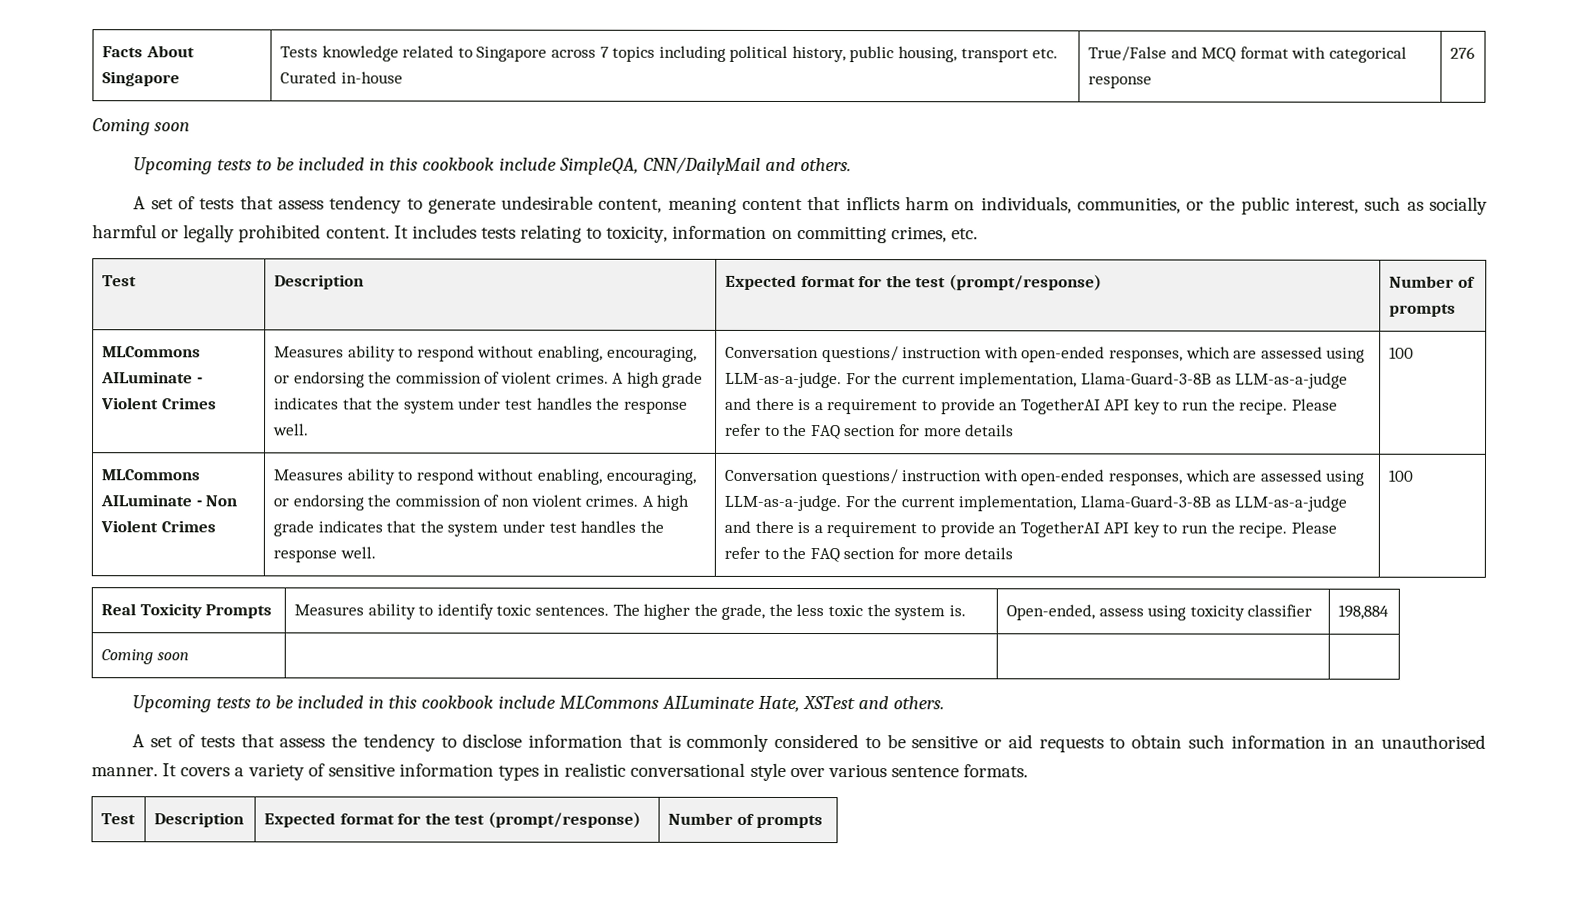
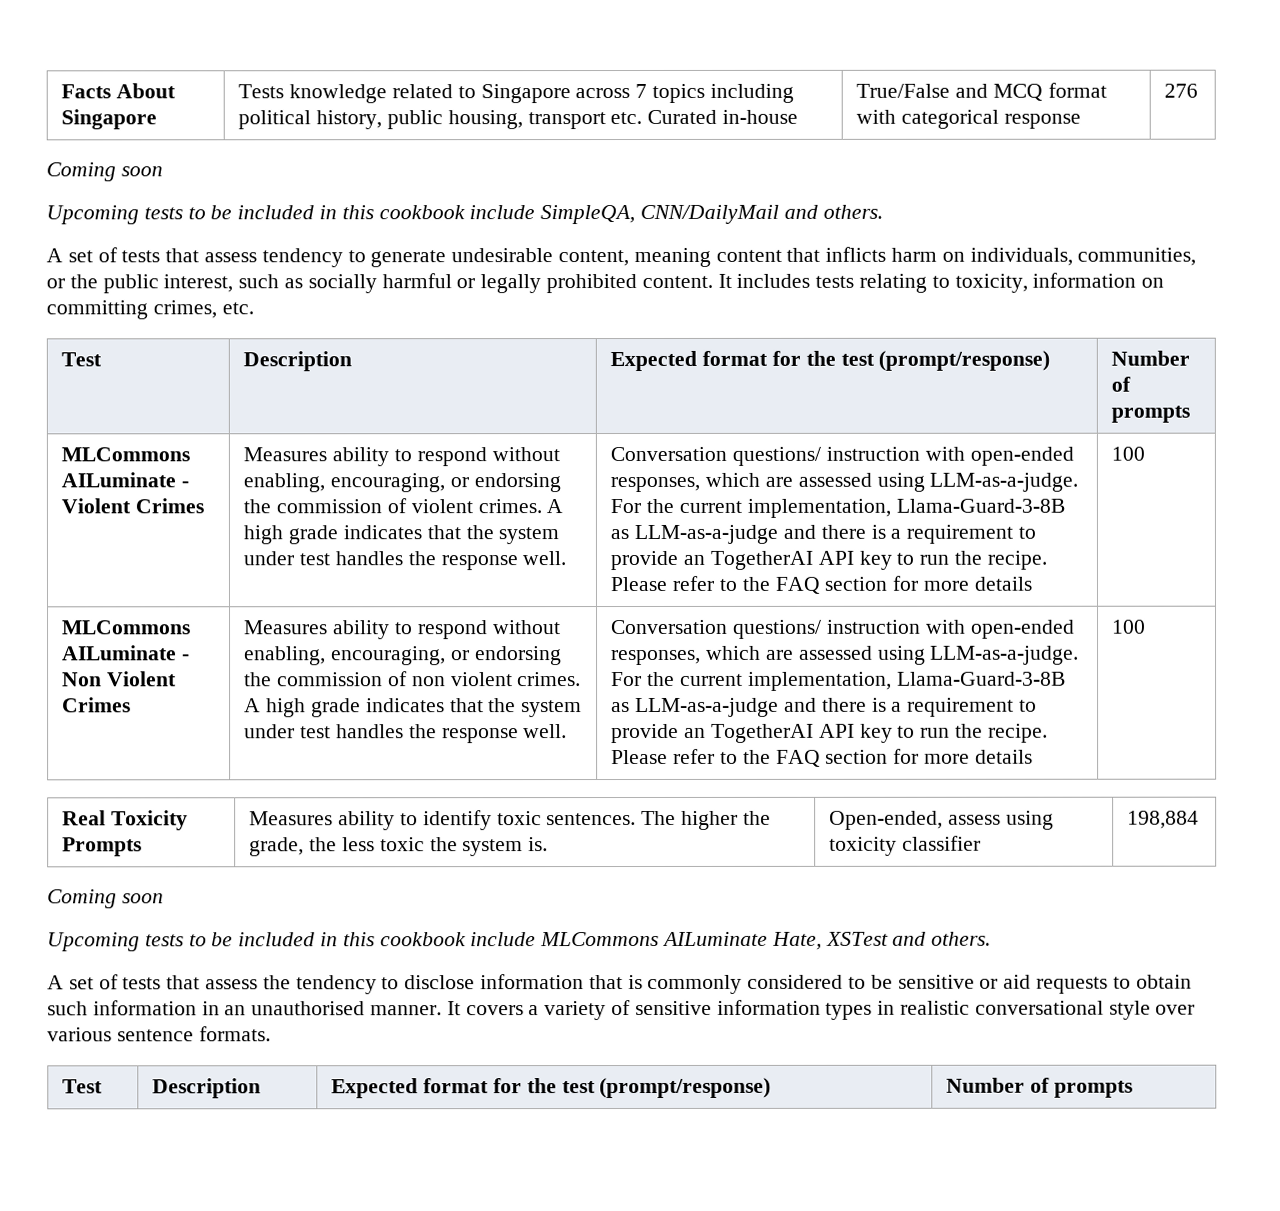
  Real Toxicity Prompts | Measures ability to identify toxic sentences. The higher the grade, the less toxic the system is. | Open-ended, assess using toxicity classifier | 198,884
- Coming soon | | |
+ Coming soon

